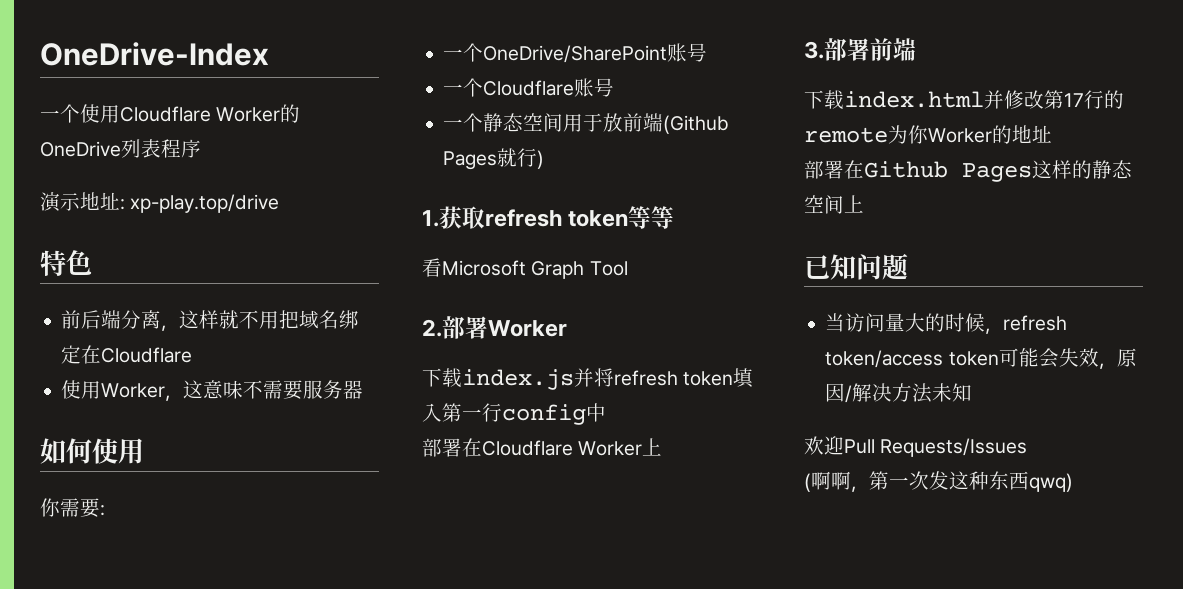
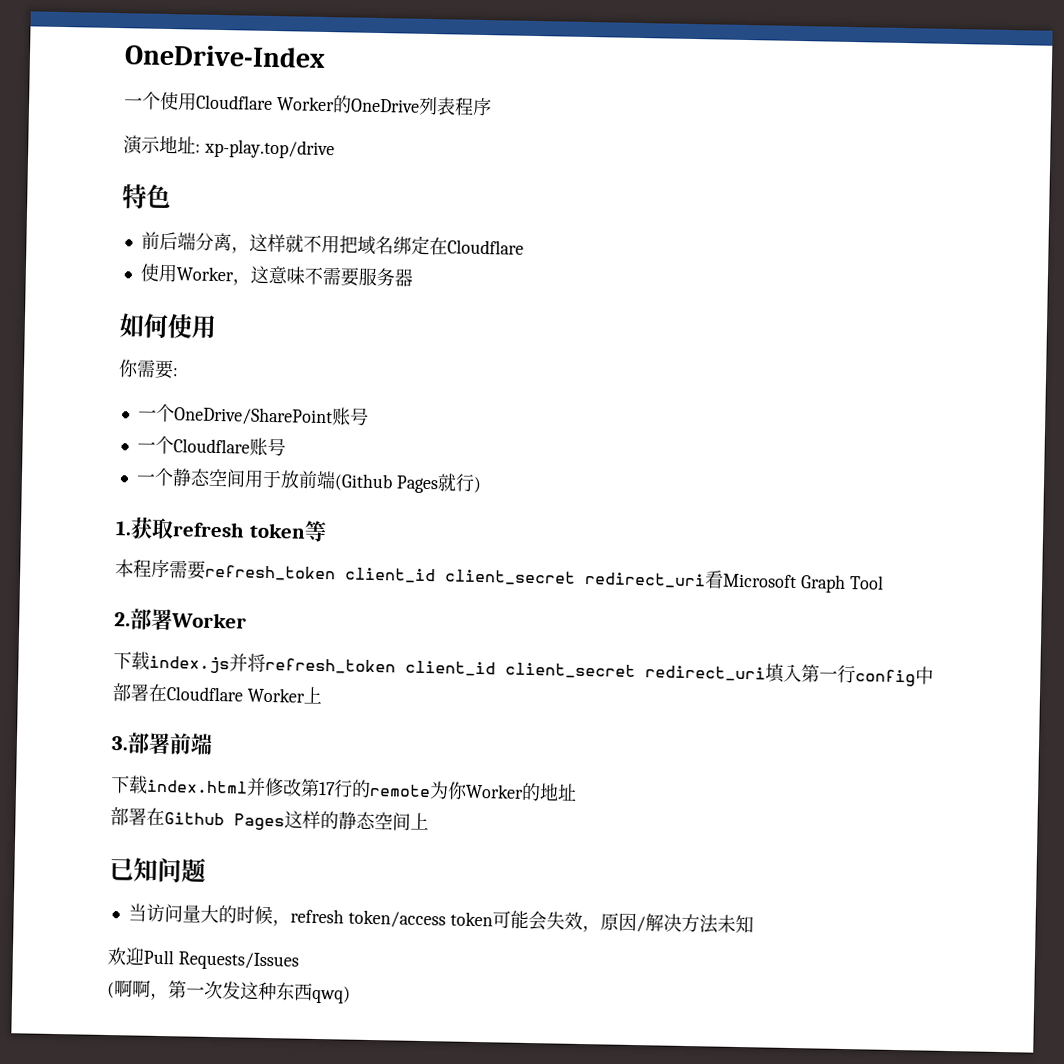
- 1.获取refresh token等等
- 看Microsoft Graph Tool
+ 1.获取refresh token等
+ 本程序需要refresh_token client_id client_secret redirect_uri看Microsoft Graph Tool
- 下载index.js并将refresh token填入第一行config中
+ 下载index.js并将refresh_token client_id client_secret redirect_uri填入第一行config中

